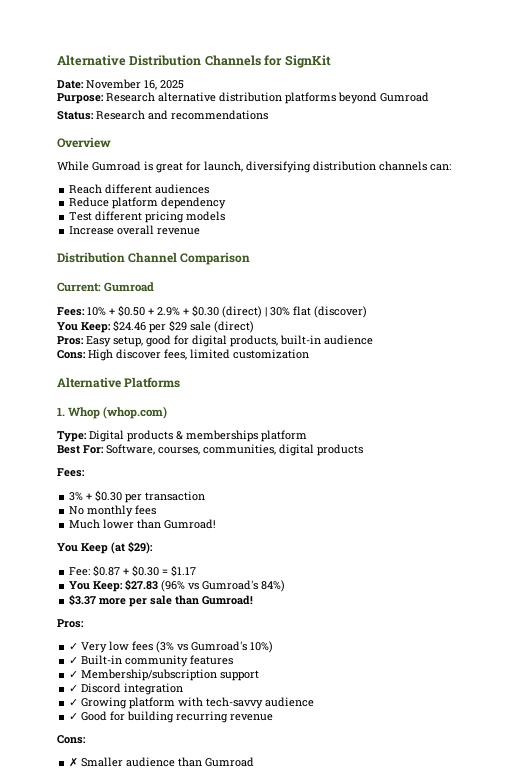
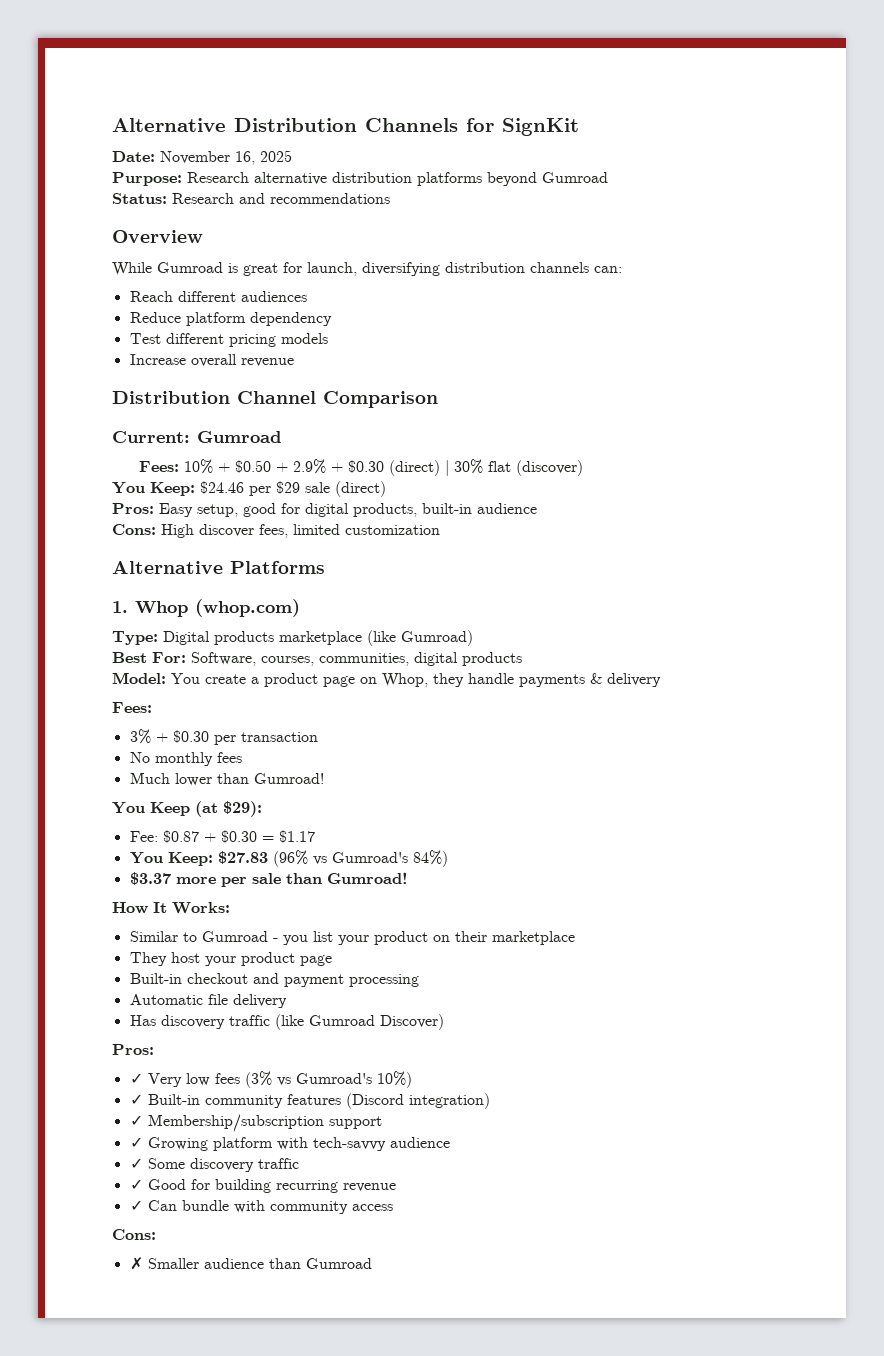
- Type: Digital products & memberships platform
+ Type: Digital products marketplace (like Gumroad)
+ Model: You create a product page on Whop, they handle payments & delivery
+ How It Works:
+ Similar to Gumroad - you list your product on their marketplace
+ They host your product page
+ Built-in checkout and payment processing
+ Automatic file delivery
+ Has discovery traffic (like Gumroad Discover)
- ✓ Built-in community features
+ ✓ Built-in community features (Discord integration)
- ✓ Discord integration
+ ✓ Some discovery traffic
+ ✓ Can bundle with community access

